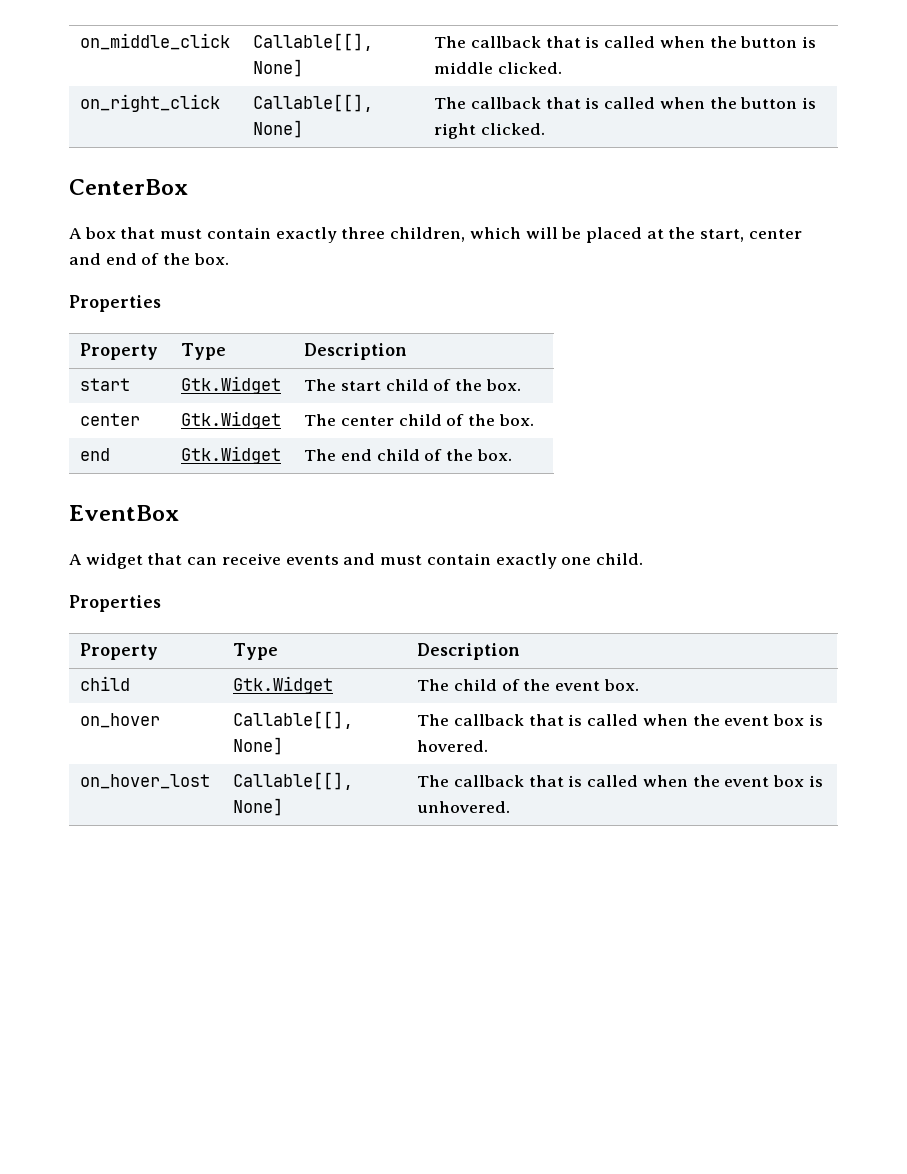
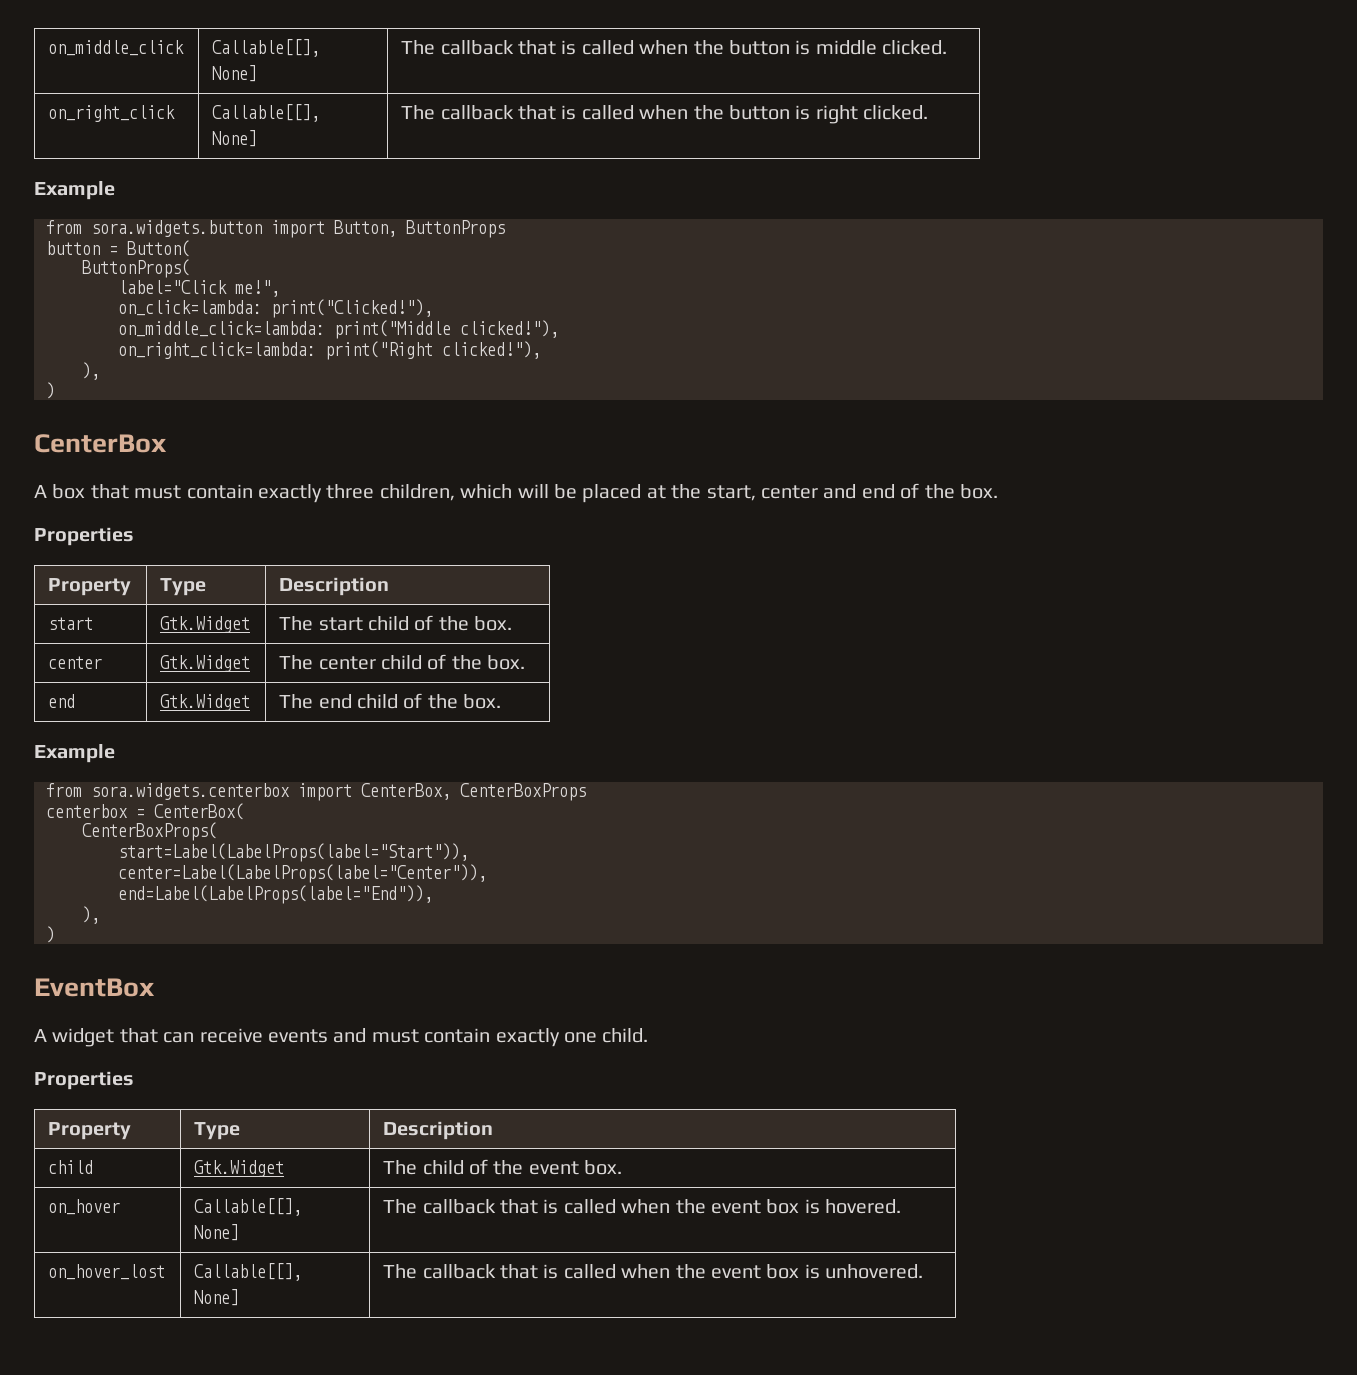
  on_right_click | Callable[[], None] | The callback that is called when the button is right clicked.
+ Example
+ from sora.widgets.button import Button, ButtonProps
+ button = Button(
+ ButtonProps(
+ label="Click me!",
+ on_click=lambda: print("Clicked!"),
+ on_middle_click=lambda: print("Middle clicked!"),
+ on_right_click=lambda: print("Right clicked!"),
+ ),
+ )
  end | Gtk.Widget | The end child of the box.
+ Example
+ from sora.widgets.centerbox import CenterBox, CenterBoxProps
+ centerbox = CenterBox(
+ CenterBoxProps(
+ start=Label(LabelProps(label="Start")),
+ center=Label(LabelProps(label="Center")),
+ end=Label(LabelProps(label="End")),
+ ),
+ )

